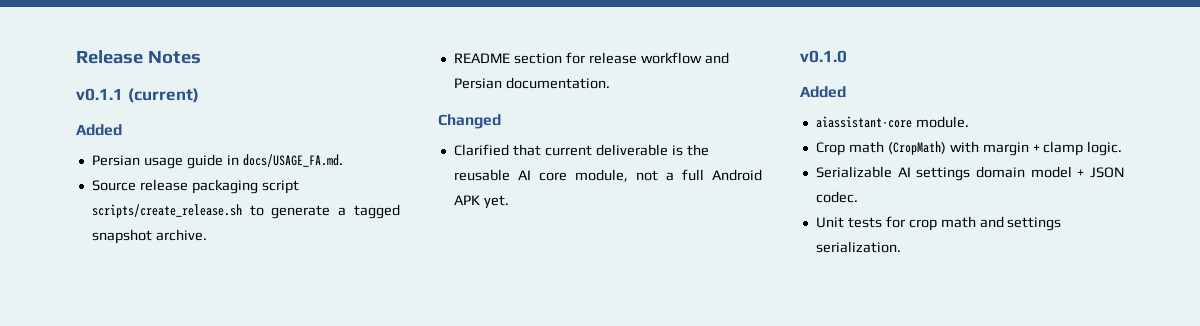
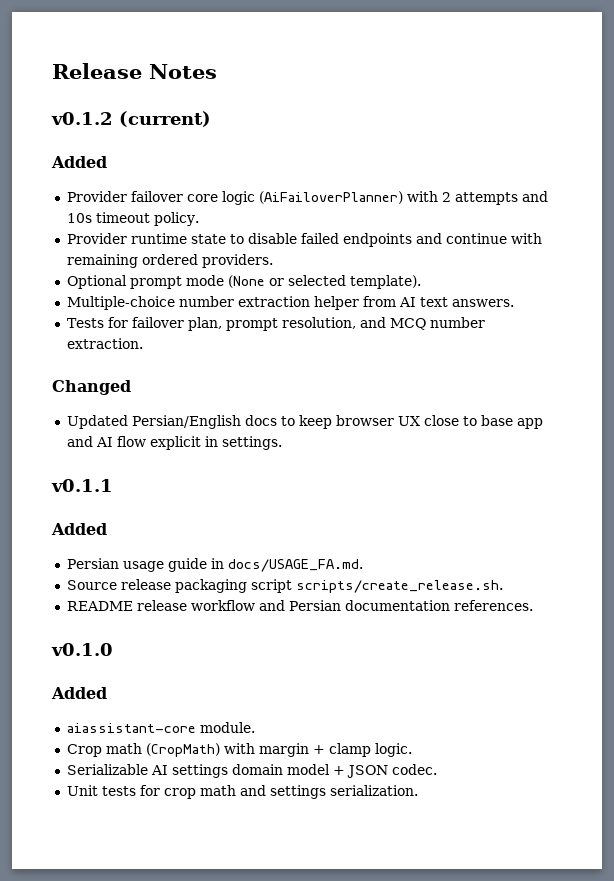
+ v0.1.2 (current)
+ Added
+ Provider failover core logic (AiFailoverPlanner) with 2 attempts and 10s timeout policy.
+ Provider runtime state to disable failed endpoints and continue with remaining ordered providers.
+ Optional prompt mode (None or selected template).
+ Multiple-choice number extraction helper from AI text answers.
+ Tests for failover plan, prompt resolution, and MCQ number extraction.
+ Changed
+ Updated Persian/English docs to keep browser UX close to base app and AI flow explicit in settings.
- v0.1.1 (current)
+ v0.1.1
- Source release packaging script scripts/create_release.sh to generate a tagged snapshot archive.
+ Source release packaging script scripts/create_release.sh.
- README section for release workflow and Persian documentation.
- Changed
- Clarified that current deliverable is the reusable AI core module, not a full Android APK yet.
+ README release workflow and Persian documentation references.

